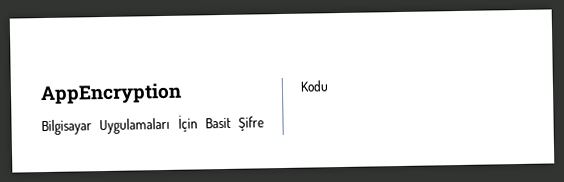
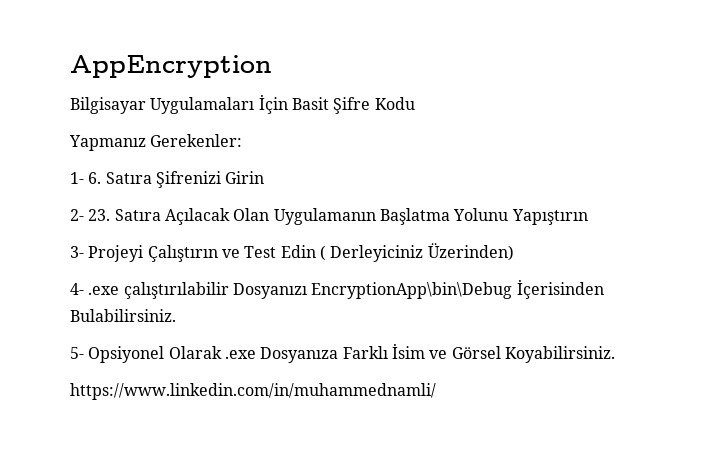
+ Yapmanız Gerekenler:
+ 1- 6. Satıra Şifrenizi Girin
+ 2- 23. Satıra Açılacak Olan Uygulamanın Başlatma Yolunu Yapıştırın
+ 3- Projeyi Çalıştırın ve Test Edin ( Derleyiciniz Üzerinden)
+ 4- .exe çalıştırılabilir Dosyanızı EncryptionApp\bin\Debug İçerisinden Bulabilirsiniz.
+ 5- Opsiyonel Olarak .exe Dosyanıza Farklı İsim ve Görsel Koyabilirsiniz.
+ https://www.linkedin.com/in/muhammednamli/

